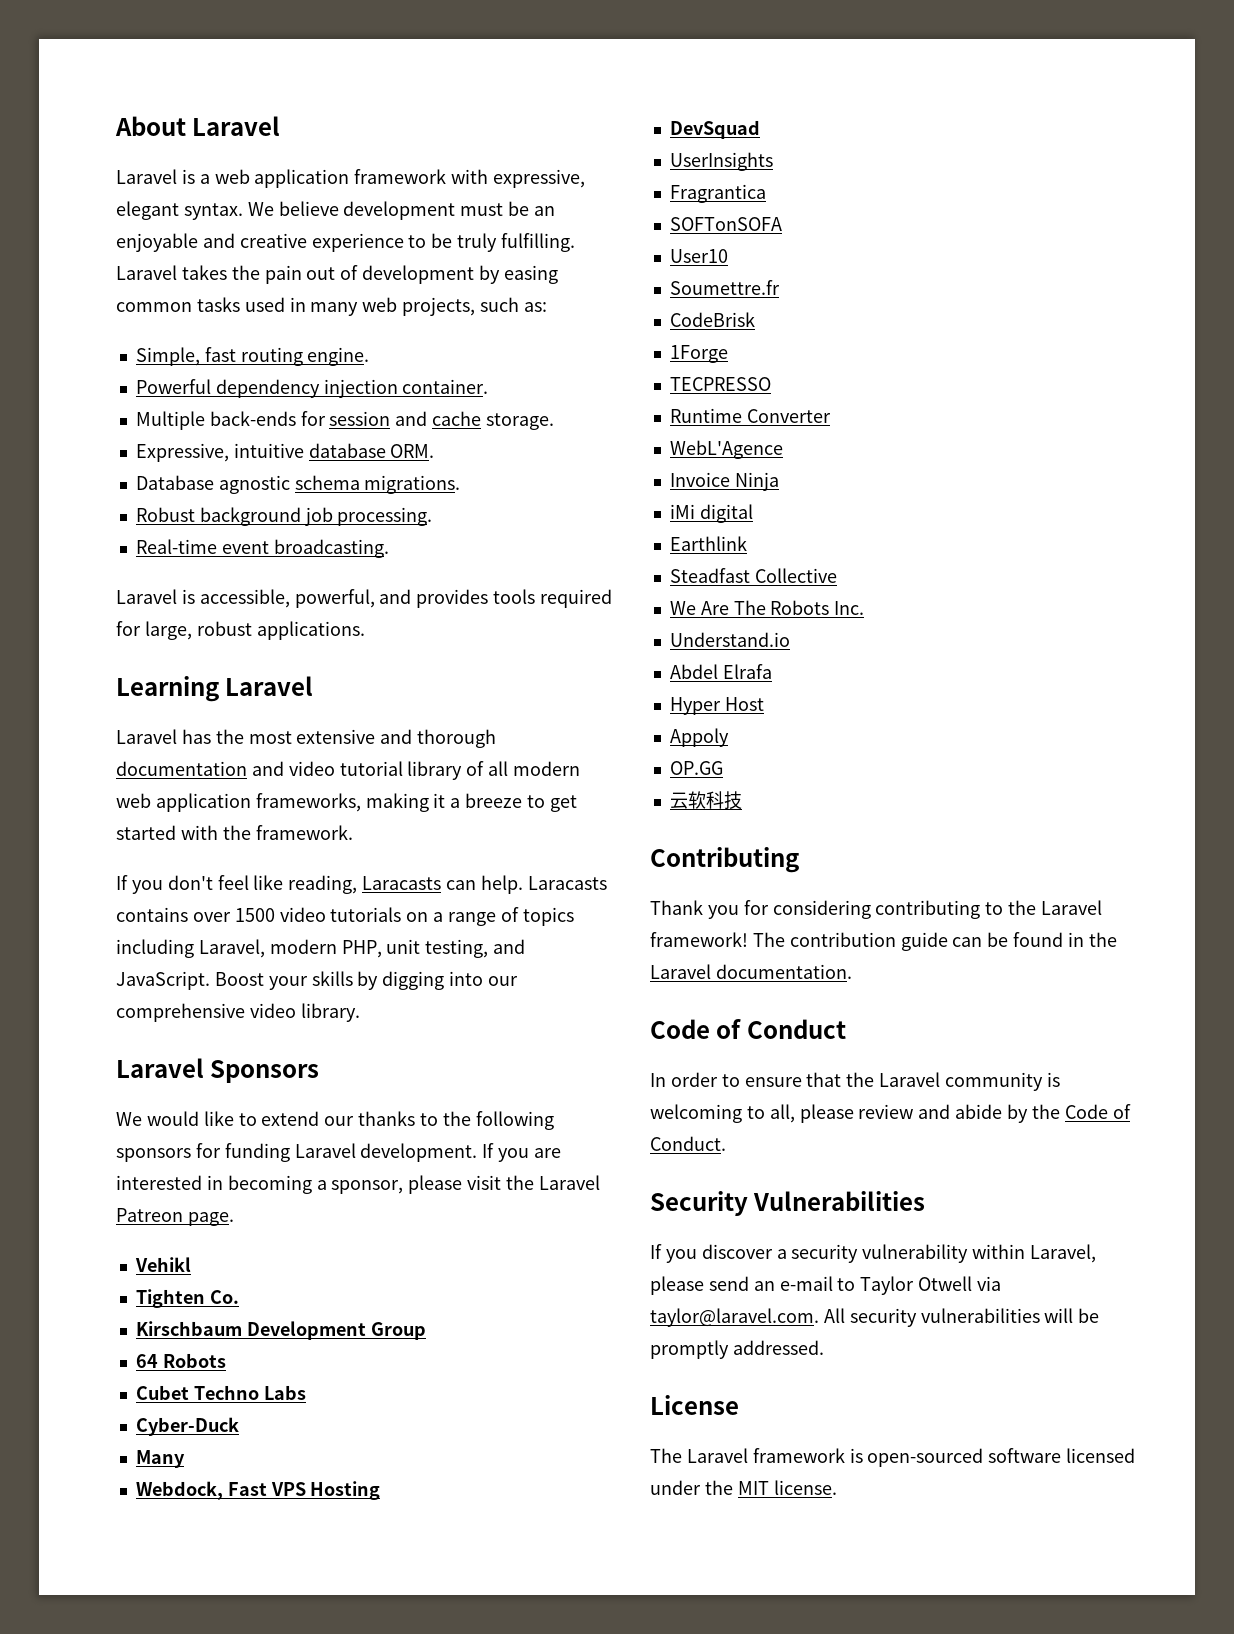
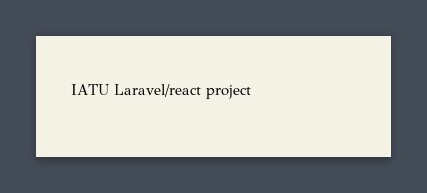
- About Laravel
- Laravel is a web application framework with expressive, elegant syntax. We believe development must be an enjoyable and creative experience to be truly fulfilling. Laravel takes the pain out of development by easing common tasks used in many web projects, such as:
- Simple, fast routing engine.
- Powerful dependency injection container.
- Multiple back-ends for session and cache storage.
- Expressive, intuitive database ORM.
- Database agnostic schema migrations.
- Robust background job processing.
- Real-time event broadcasting.
- Laravel is accessible, powerful, and provides tools required for large, robust applications.
- Learning Laravel
- Laravel has the most extensive and thorough documentation and video tutorial library of all modern web application frameworks, making it a breeze to get started with the framework.
- If you don't feel like reading, Laracasts can help. Laracasts contains over 1500 video tutorials on a range of topics including Laravel, modern PHP, unit testing, and JavaScript. Boost your skills by digging into our comprehensive video library.
- Laravel Sponsors
- We would like to extend our thanks to the following sponsors for funding Laravel development. If you are interested in becoming a sponsor, please visit the Laravel Patreon page.
- Vehikl
- Tighten Co.
- Kirschbaum Development Group
- 64 Robots
- Cubet Techno Labs
- Cyber-Duck
- Many
- Webdock, Fast VPS Hosting
- DevSquad
- UserInsights
- Fragrantica
- SOFTonSOFA
- User10
- Soumettre.fr
- CodeBrisk
- 1Forge
- TECPRESSO
- Runtime Converter
- WebL'Agence
- Invoice Ninja
- iMi digital
- Earthlink
- Steadfast Collective
- We Are The Robots Inc.
- Understand.io
- Abdel Elrafa
- Hyper Host
- Appoly
- OP.GG
- 云软科技
- Contributing
- Thank you for considering contributing to the Laravel framework! The contribution guide can be found in the Laravel documentation.
- Code of Conduct
- In order to ensure that the Laravel community is welcoming to all, please review and abide by the Code of Conduct.
- Security Vulnerabilities
- If you discover a security vulnerability within Laravel, please send an e-mail to Taylor Otwell via taylor@laravel.com. All security vulnerabilities will be promptly addressed.
- License
- The Laravel framework is open-sourced software licensed under the MIT license.
+ IATU Laravel/react project

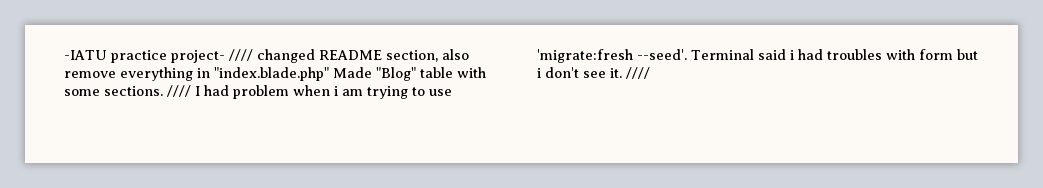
- IATU Laravel/react project
+ -IATU practice project- //// changed README section, also remove everything in "index.blade.php" Made "Blog" table with some sections. //// I had problem when i am trying to use 'migrate:fresh --seed'. Terminal said i had troubles with form but i don't see it. ////

